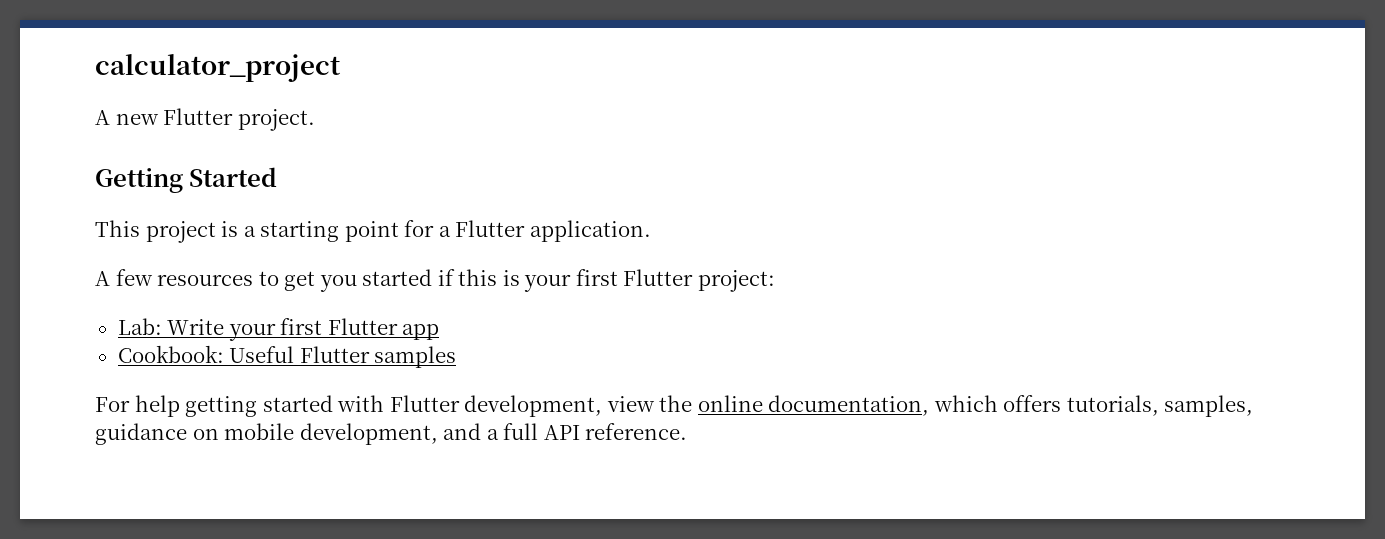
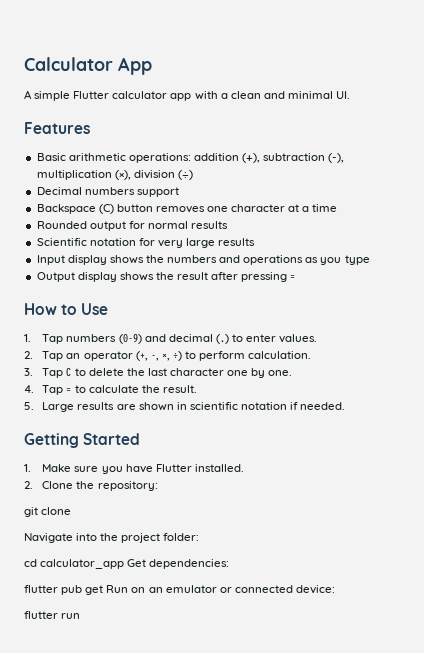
- calculator_project
- A new Flutter project.
+ Calculator App
+ A simple Flutter calculator app with a clean and minimal UI.
+ Features
+ Basic arithmetic operations: addition (+), subtraction (-), multiplication (×), division (÷)
+ Decimal numbers support
+ Backspace (C) button removes one character at a time
+ Rounded output for normal results
+ Scientific notation for very large results
+ Input display shows the numbers and operations as you type
+ Output display shows the result after pressing =
+ How to Use
+ 1. Tap numbers (0-9) and decimal (.) to enter values.
+ 2. Tap an operator (+, -, ×, ÷) to perform calculation.
+ 3. Tap C to delete the last character one by one.
+ 4. Tap = to calculate the result.
+ 5. Large results are shown in scientific notation if needed.
  Getting Started
- This project is a starting point for a Flutter application.
- A few resources to get you started if this is your first Flutter project:
- Lab: Write your first Flutter app
- Cookbook: Useful Flutter samples
- For help getting started with Flutter development, view the online documentation, which offers tutorials, samples, guidance on mobile development, and a full API reference.
+ 1. Make sure you have Flutter installed.
+ 2. Clone the repository:
+ git clone
+ Navigate into the project folder:
+ cd calculator_app Get dependencies:
+ flutter pub get Run on an emulator or connected device:
+ flutter run

